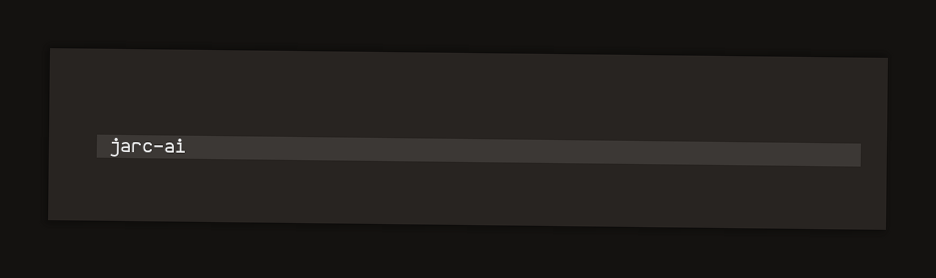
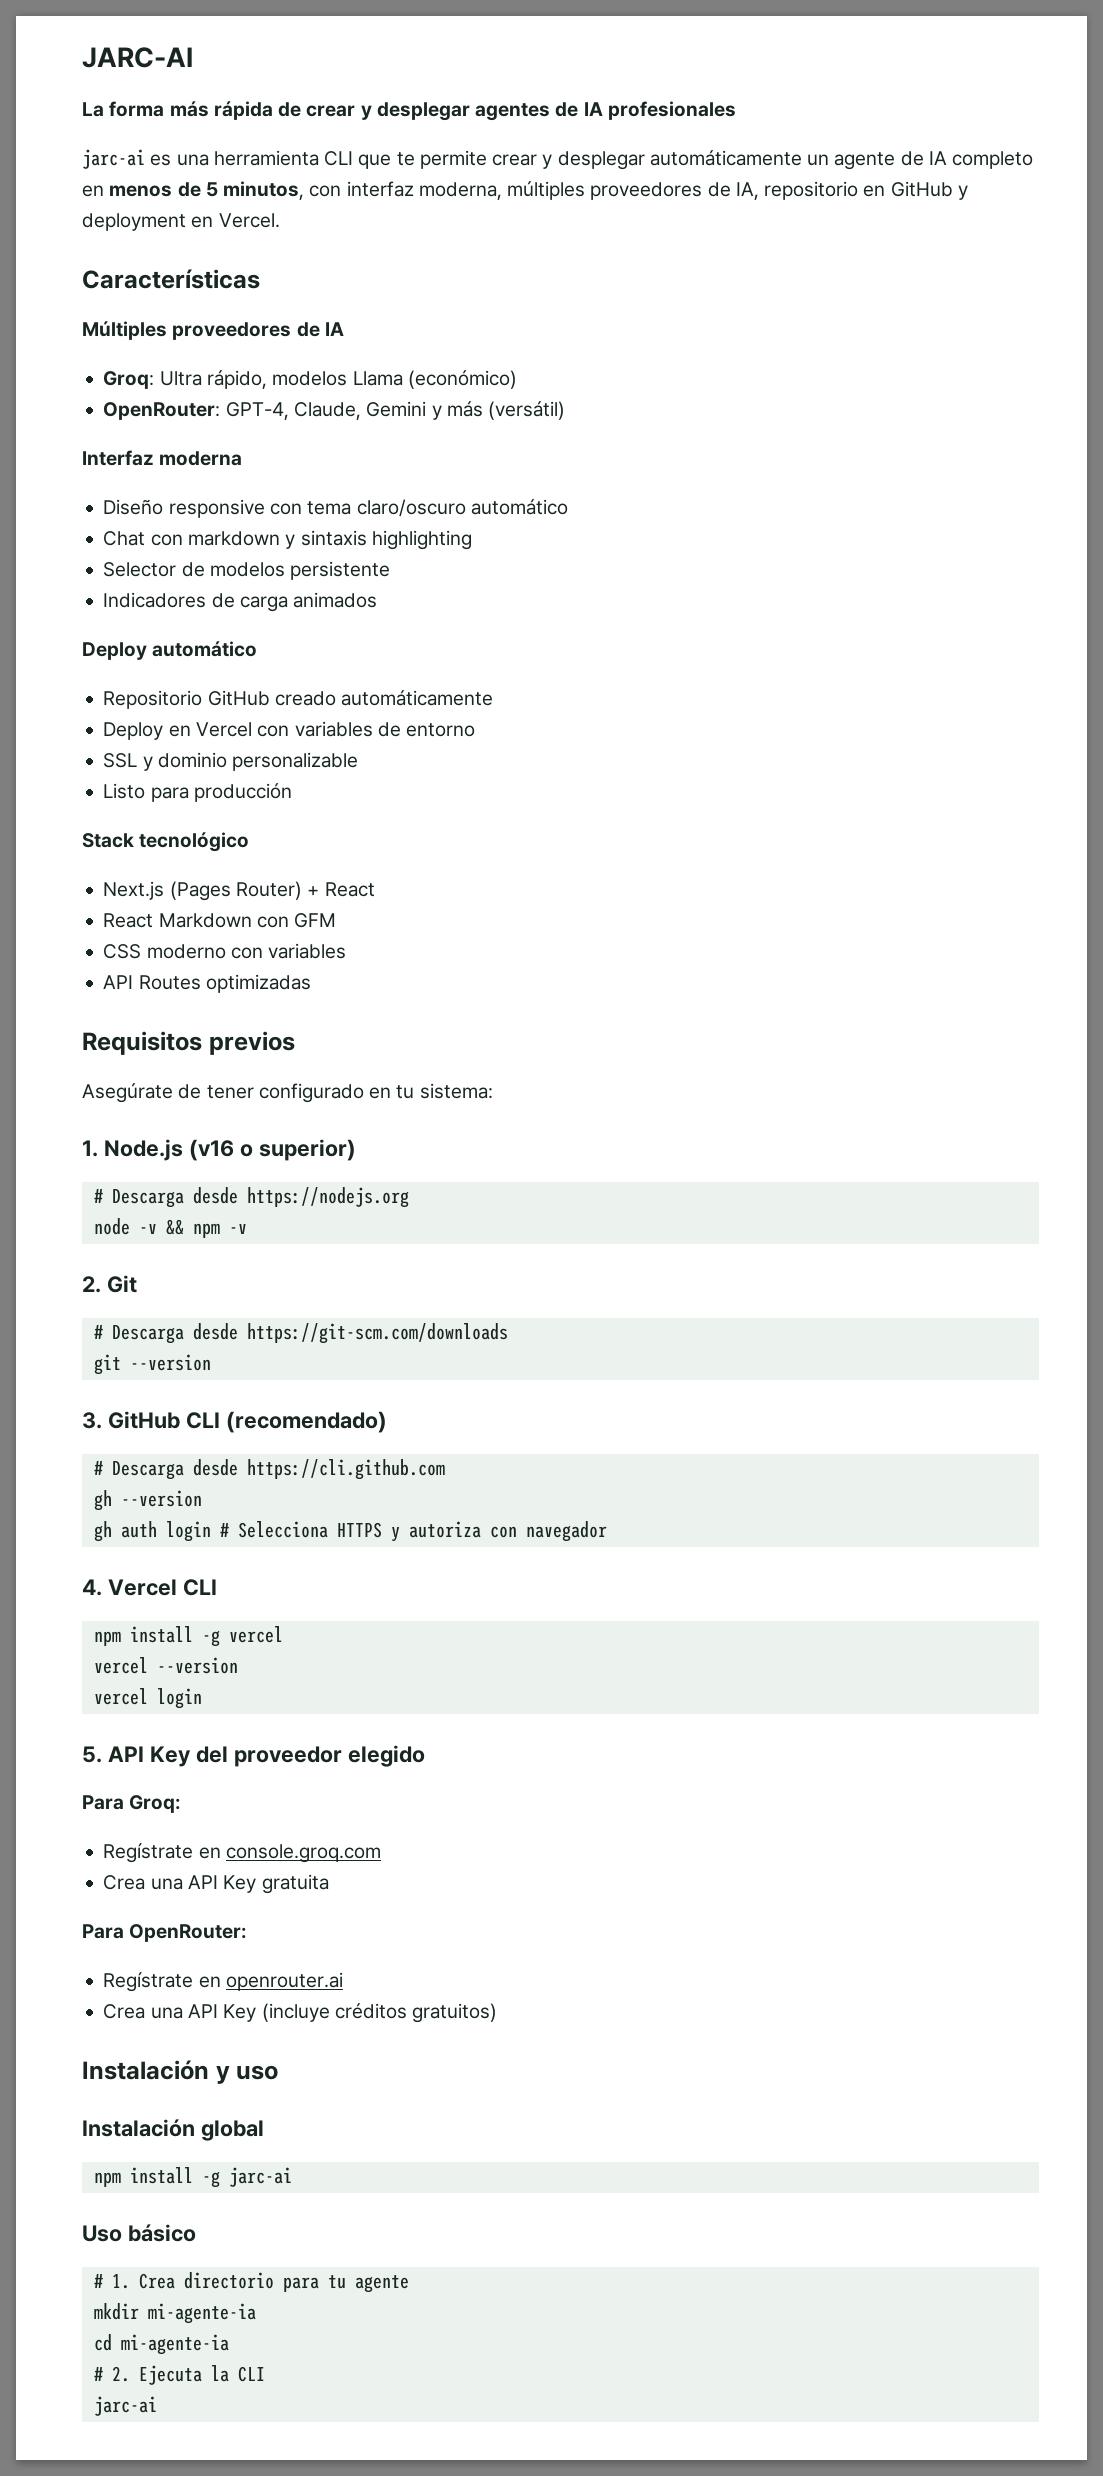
+ JARC-AI
+ La forma más rápida de crear y desplegar agentes de IA profesionales
+ jarc-ai es una herramienta CLI que te permite crear y desplegar automáticamente un agente de IA completo en menos de 5 minutos, con interfaz moderna, múltiples proveedores de IA, repositorio en GitHub y deployment en Vercel.
+ Características
+ Múltiples proveedores de IA
+ Groq: Ultra rápido, modelos Llama (económico)
+ OpenRouter: GPT-4, Claude, Gemini y más (versátil)
+ Interfaz moderna
+ Diseño responsive con tema claro/oscuro automático
+ Chat con markdown y sintaxis highlighting
+ Selector de modelos persistente
+ Indicadores de carga animados
+ Deploy automático
+ Repositorio GitHub creado automáticamente
+ Deploy en Vercel con variables de entorno
+ SSL y dominio personalizable
+ Listo para producción
+ Stack tecnológico
+ Next.js (Pages Router) + React
+ React Markdown con GFM
+ CSS moderno con variables
+ API Routes optimizadas
+ Requisitos previos
+ Asegúrate de tener configurado en tu sistema:
+ 1. Node.js (v16 o superior)
+ # Descarga desde https://nodejs.org
+ node -v && npm -v
+ 2. Git
+ # Descarga desde https://git-scm.com/downloads
+ git --version
+ 3. GitHub CLI (recomendado)
+ # Descarga desde https://cli.github.com
+ gh --version
+ gh auth login # Selecciona HTTPS y autoriza con navegador
+ 4. Vercel CLI
+ npm install -g vercel
+ vercel --version
+ vercel login
+ 5. API Key del proveedor elegido
+ Para Groq:
+ Regístrate en console.groq.com
+ Crea una API Key gratuita
+ Para OpenRouter:
+ Regístrate en openrouter.ai
+ Crea una API Key (incluye créditos gratuitos)
+ Instalación y uso
+ Instalación global
+ npm install -g jarc-ai
+ Uso básico
+ # 1. Crea directorio para tu agente
+ mkdir mi-agente-ia
+ cd mi-agente-ia
+ # 2. Ejecuta la CLI

